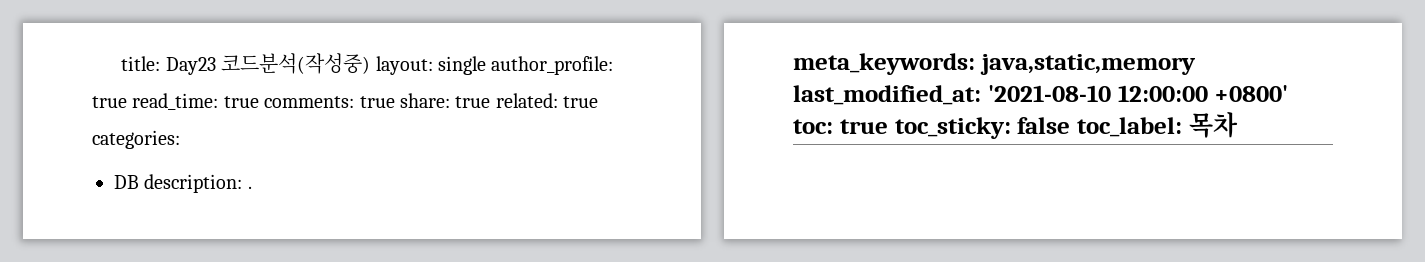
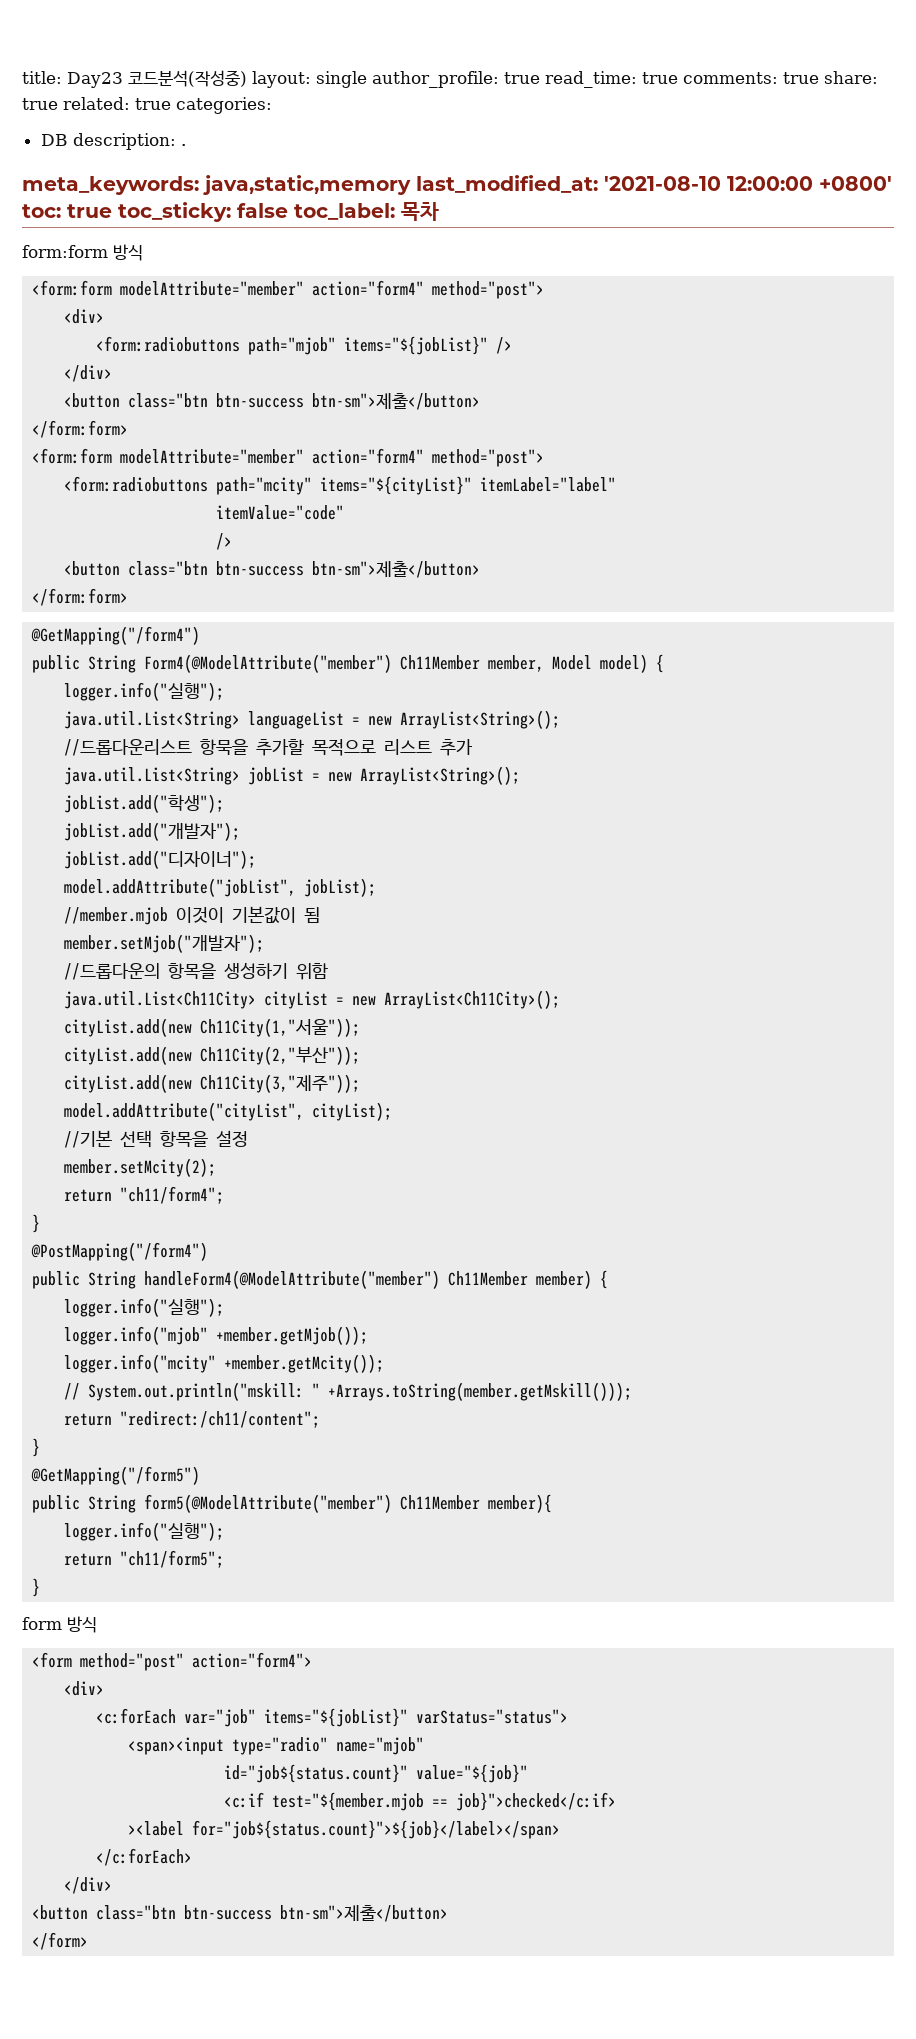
+ form:form 방식
+ <form:form modelAttribute="member" action="form4" method="post">
+ <div>
+ <form:radiobuttons path="mjob" items="${jobList}" />
+ </div>
+ <button class="btn btn-success btn-sm">제출</button>
+ </form:form>
+ <form:form modelAttribute="member" action="form4" method="post">
+ <form:radiobuttons path="mcity" items="${cityList}" itemLabel="label"
+ itemValue="code"
+ />
+ <button class="btn btn-success btn-sm">제출</button>
+ </form:form>
+ @GetMapping("/form4")
+ public String Form4(@ModelAttribute("member") Ch11Member member, Model model) {
+ logger.info("실행");
+ java.util.List<String> languageList = new ArrayList<String>();
+ //드롭다운리스트 항묵을 추가할 목적으로 리스트 추가
+ java.util.List<String> jobList = new ArrayList<String>();
+ jobList.add("학생");
+ jobList.add("개발자");
+ jobList.add("디자이너");
+ model.addAttribute("jobList", jobList);
+ //member.mjob 이것이 기본값이 됨
+ member.setMjob("개발자");
+ //드롭다운의 항목을 생성하기 위함
+ java.util.List<Ch11City> cityList = new ArrayList<Ch11City>();
+ cityList.add(new Ch11City(1,"서울"));
+ cityList.add(new Ch11City(2,"부산"));
+ cityList.add(new Ch11City(3,"제주"));
+ model.addAttribute("cityList", cityList);
+ //기본 선택 항목을 설정
+ member.setMcity(2);
+ return "ch11/form4";
+ }
+ @PostMapping("/form4")
+ public String handleForm4(@ModelAttribute("member") Ch11Member member) {
+ logger.info("실행");
+ logger.info("mjob" +member.getMjob());
+ logger.info("mcity" +member.getMcity());
+ // System.out.println("mskill: " +Arrays.toString(member.getMskill()));
+ return "redirect:/ch11/content";
+ }
+ @GetMapping("/form5")
+ public String form5(@ModelAttribute("member") Ch11Member member){
+ logger.info("실행");
+ return "ch11/form5";
+ }
+ form 방식
+ <form method="post" action="form4">
+ <div>
+ <c:forEach var="job" items="${jobList}" varStatus="status">
+ <span><input type="radio" name="mjob"
+ id="job${status.count}" value="${job}"
+ <c:if test="${member.mjob == job}">checked</c:if>
+ ><label for="job${status.count}">${job}</label></span>
+ </c:forEach>
+ </div>
+ <button class="btn btn-success btn-sm">제출</button>
+ </form>

